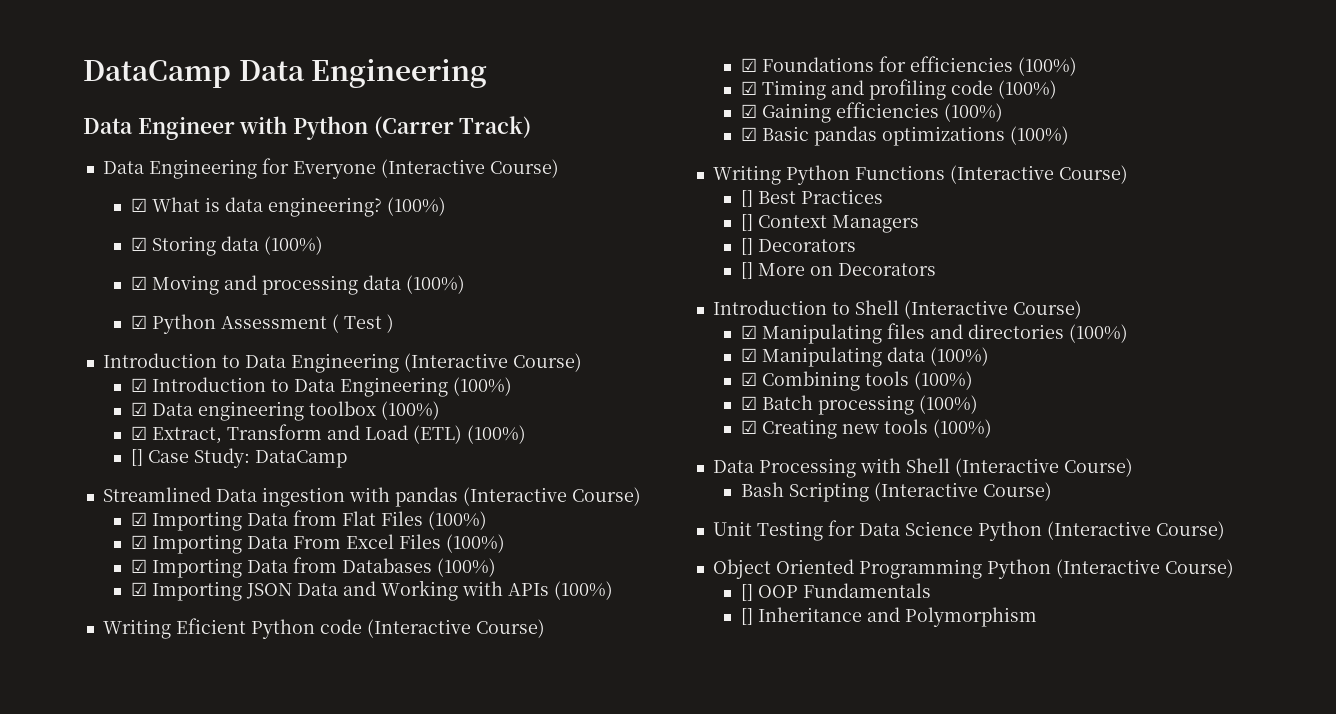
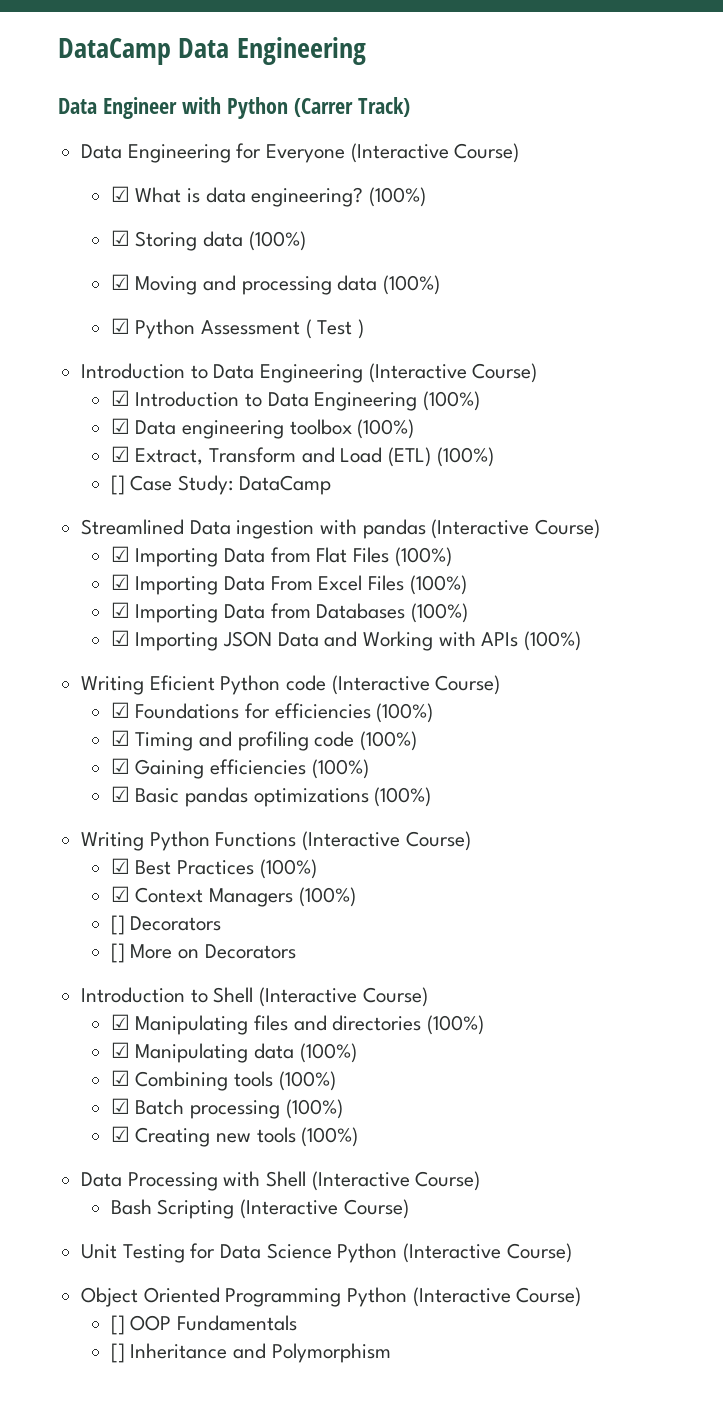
- [] Best Practices
- [] Context Managers
+ ☑ Best Practices (100%)
+ ☑ Context Managers (100%)

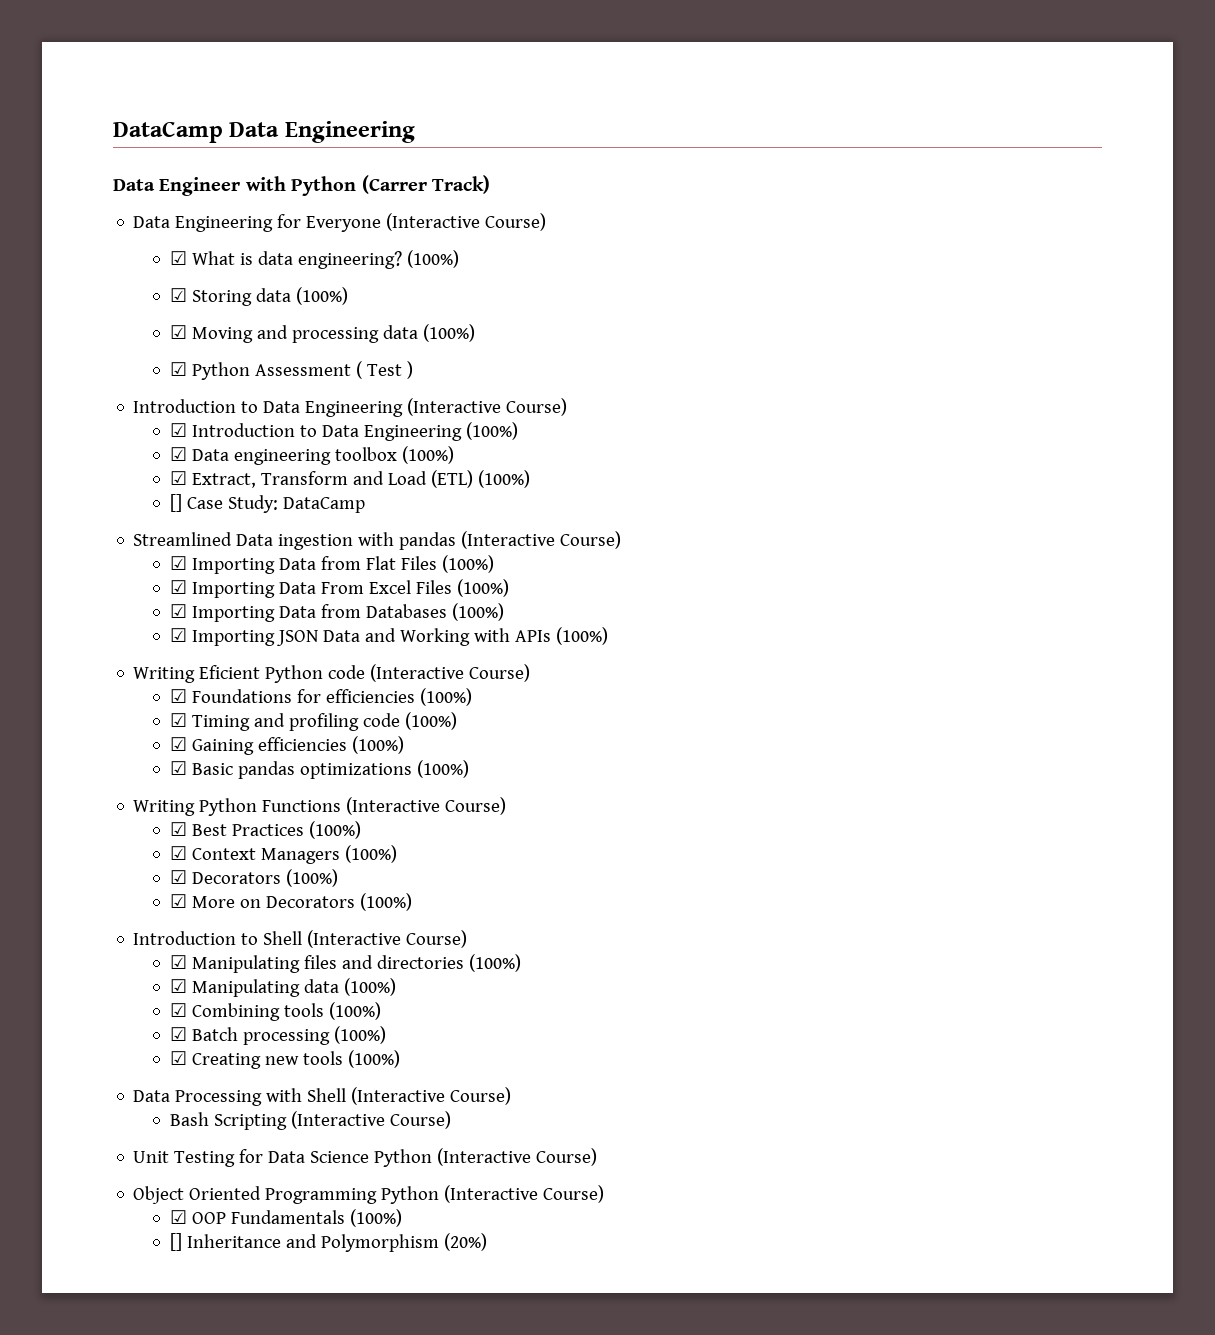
- [] Decorators
- [] More on Decorators
+ ☑ Decorators (100%)
+ ☑ More on Decorators (100%)
- [] OOP Fundamentals
+ ☑ OOP Fundamentals (100%)
- [] Inheritance and Polymorphism
+ [] Inheritance and Polymorphism (20%)

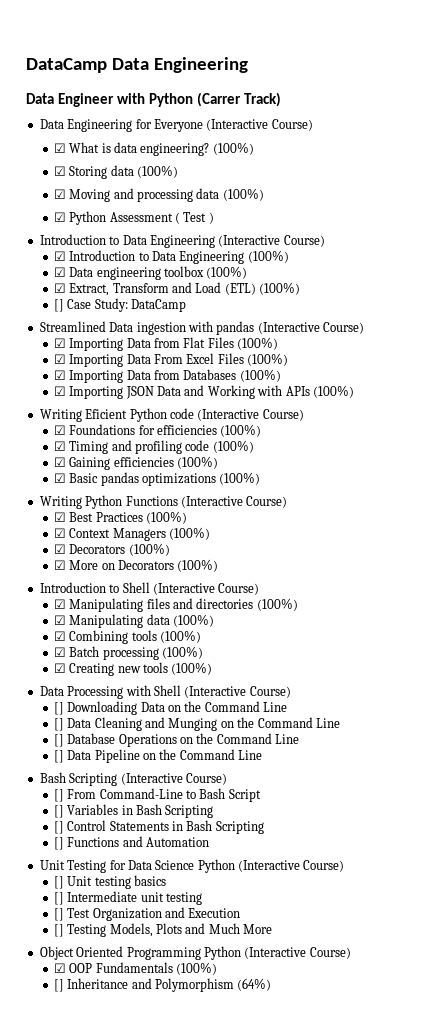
+ [] Downloading Data on the Command Line
+ [] Data Cleaning and Munging on the Command Line
+ [] Database Operations on the Command Line
+ [] Data Pipeline on the Command Line
  Bash Scripting (Interactive Course)
+ [] From Command-Line to Bash Script
+ [] Variables in Bash Scripting
+ [] Control Statements in Bash Scripting
+ [] Functions and Automation
+ [] Unit testing basics
+ [] Intermediate unit testing
+ [] Test Organization and Execution
+ [] Testing Models, Plots and Much More
- [] Inheritance and Polymorphism (20%)
+ [] Inheritance and Polymorphism (64%)

